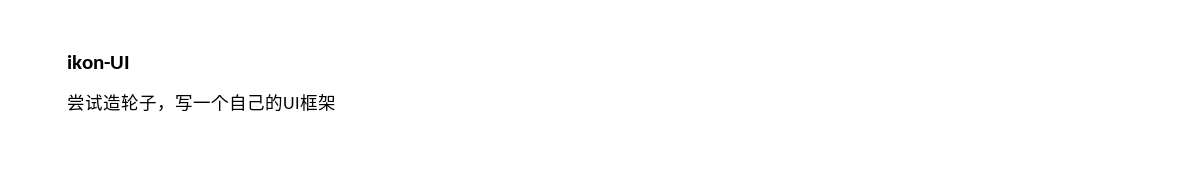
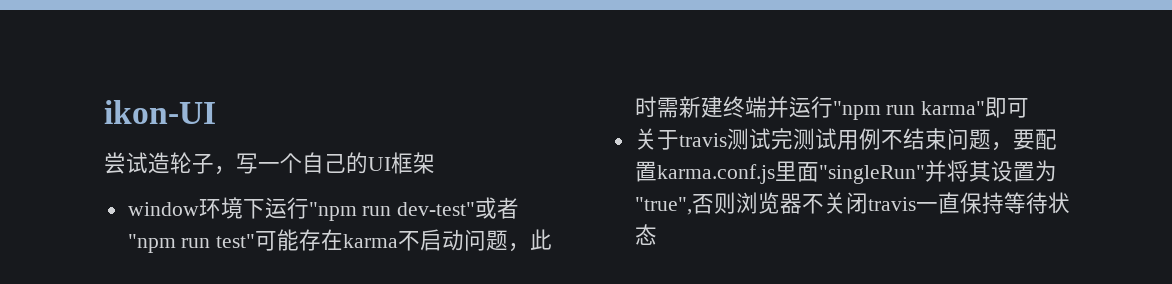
+ window环境下运行"npm run dev-test"或者"npm run test"可能存在karma不启动问题，此时需新建终端并运行"npm run karma"即可
+ 关于travis测试完测试用例不结束问题，要配置karma.conf.js里面"singleRun"并将其设置为"true",否则浏览器不关闭travis一直保持等待状态

